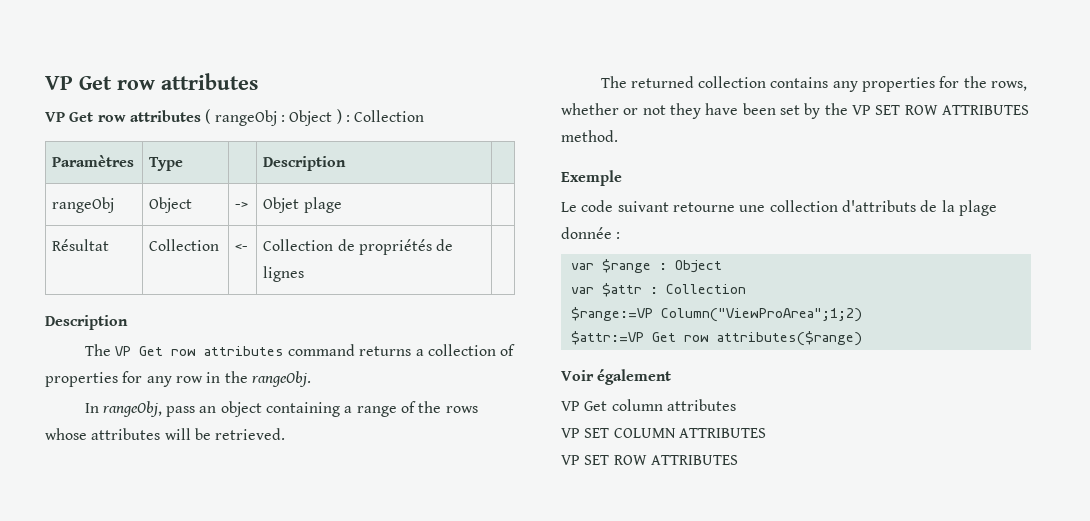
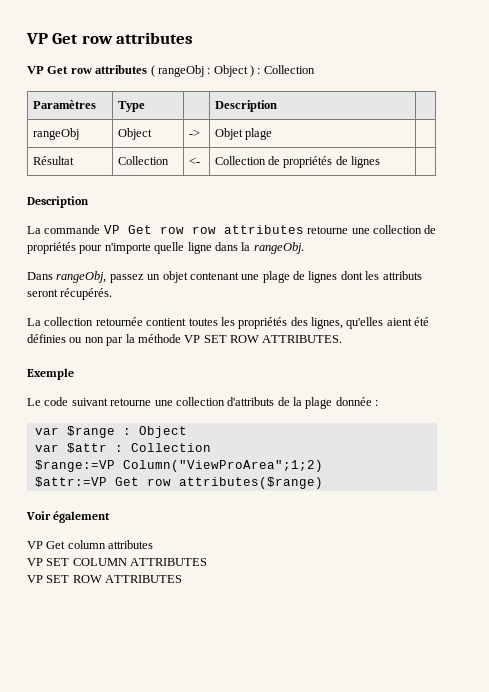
- The VP Get row attributes command returns a collection of properties for any row in the rangeObj.
- In rangeObj, pass an object containing a range of the rows whose attributes will be retrieved.
- The returned collection contains any properties for the rows, whether or not they have been set by the VP SET ROW ATTRIBUTES method.
+ La commande VP Get row row attributes retourne une collection de propriétés pour n'importe quelle ligne dans la rangeObj.
+ Dans rangeObj, passez un objet contenant une plage de lignes dont les attributs seront récupérés.
+ La collection retournée contient toutes les propriétés des lignes, qu'elles aient été définies ou non par la méthode VP SET ROW ATTRIBUTES.

